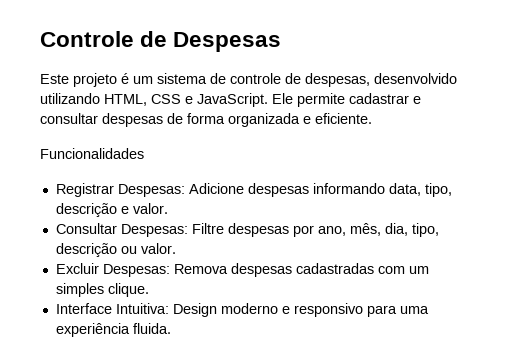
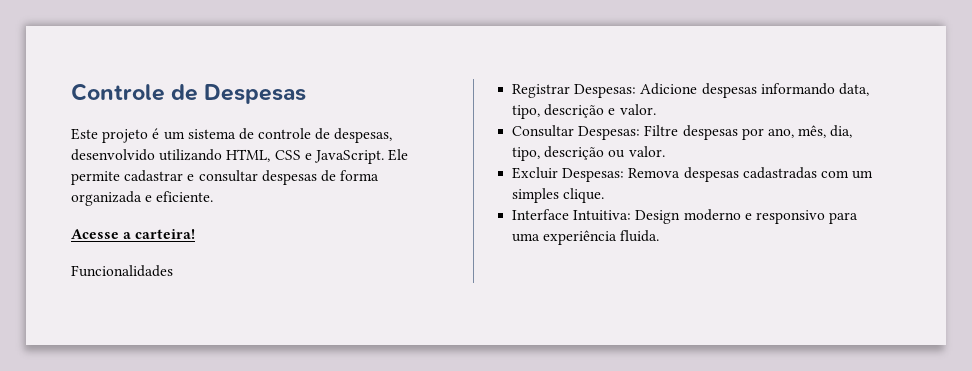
+ Acesse a carteira!

